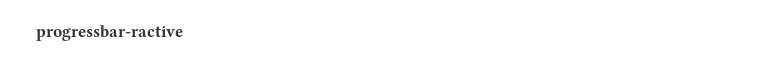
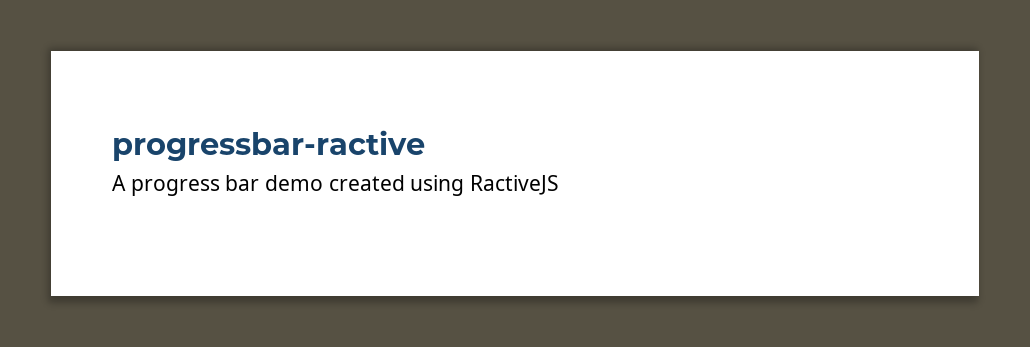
+ A progress bar demo created using RactiveJS

